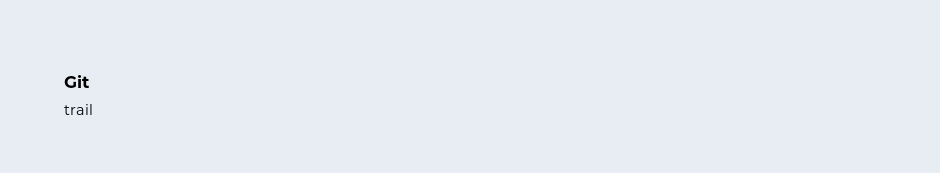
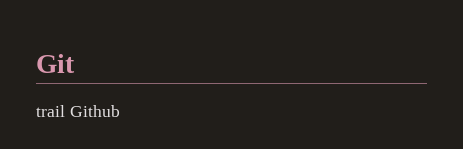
- trail
+ trail Github

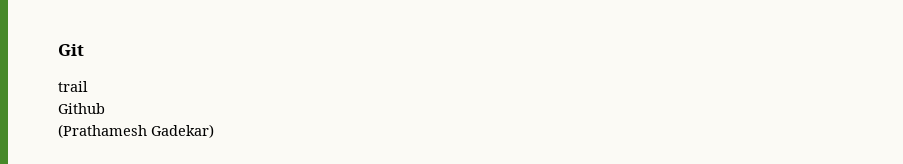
- trail Github
+ trail
+ Github
+ (Prathamesh Gadekar)

